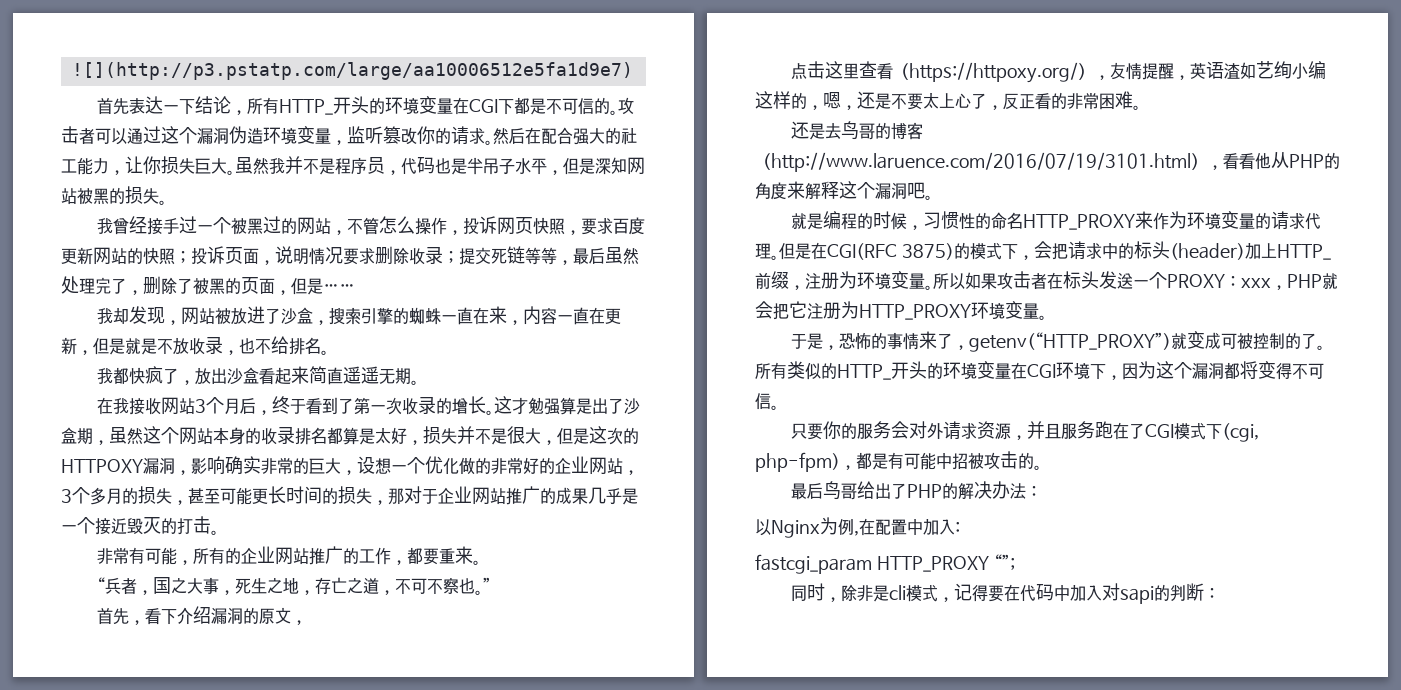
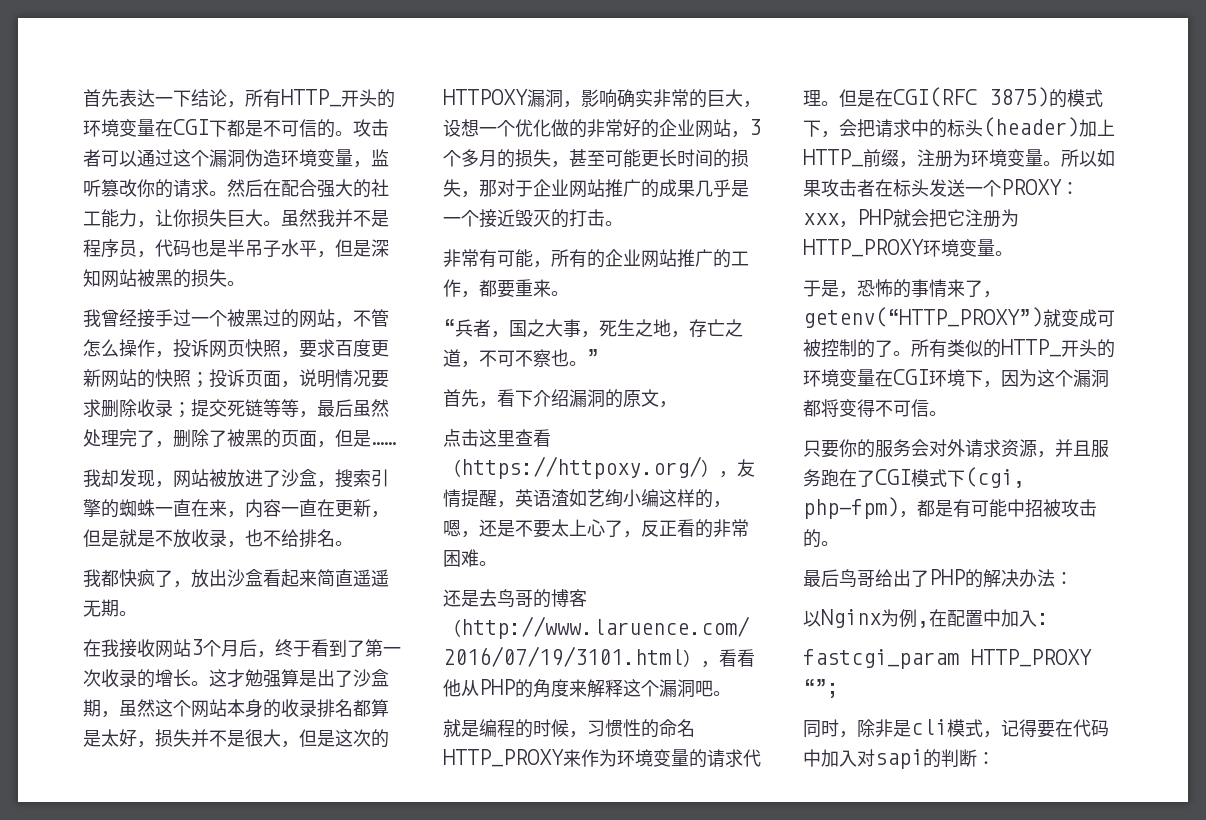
- ![](http://p3.pstatp.com/large/aa10006512e5fa1d9e7)

